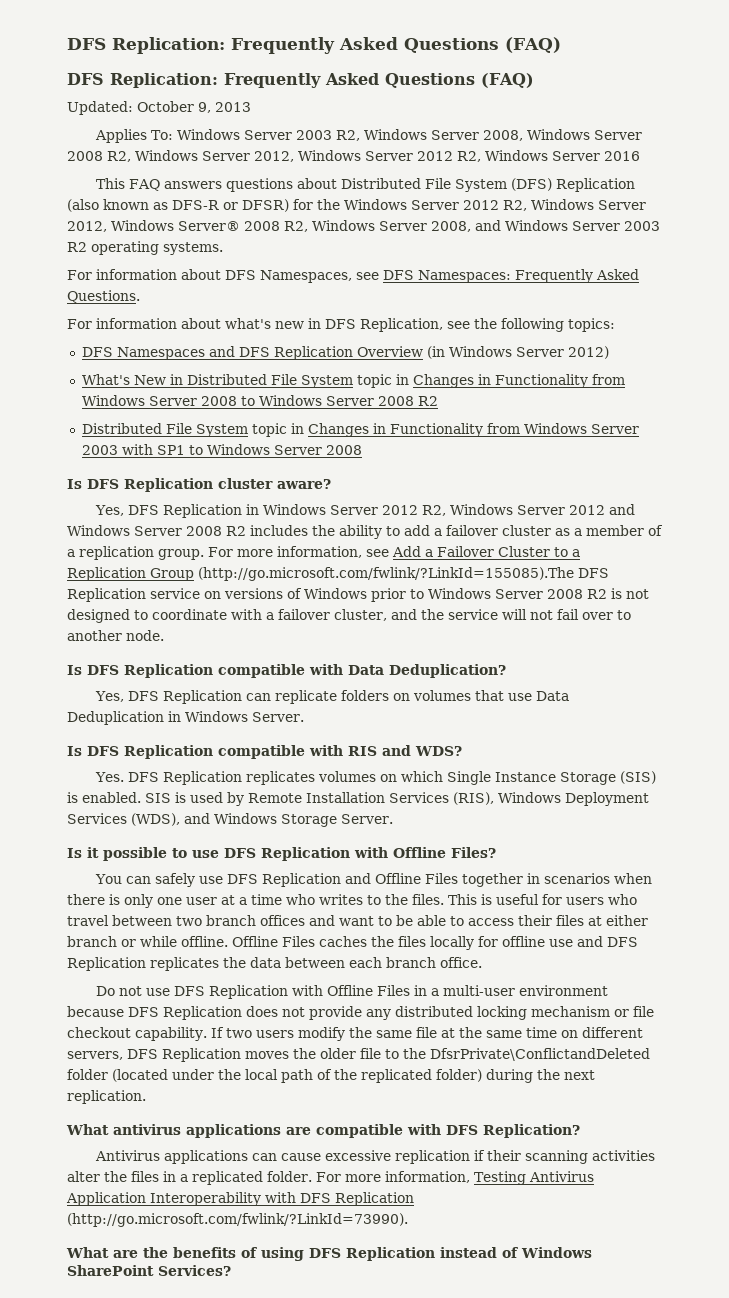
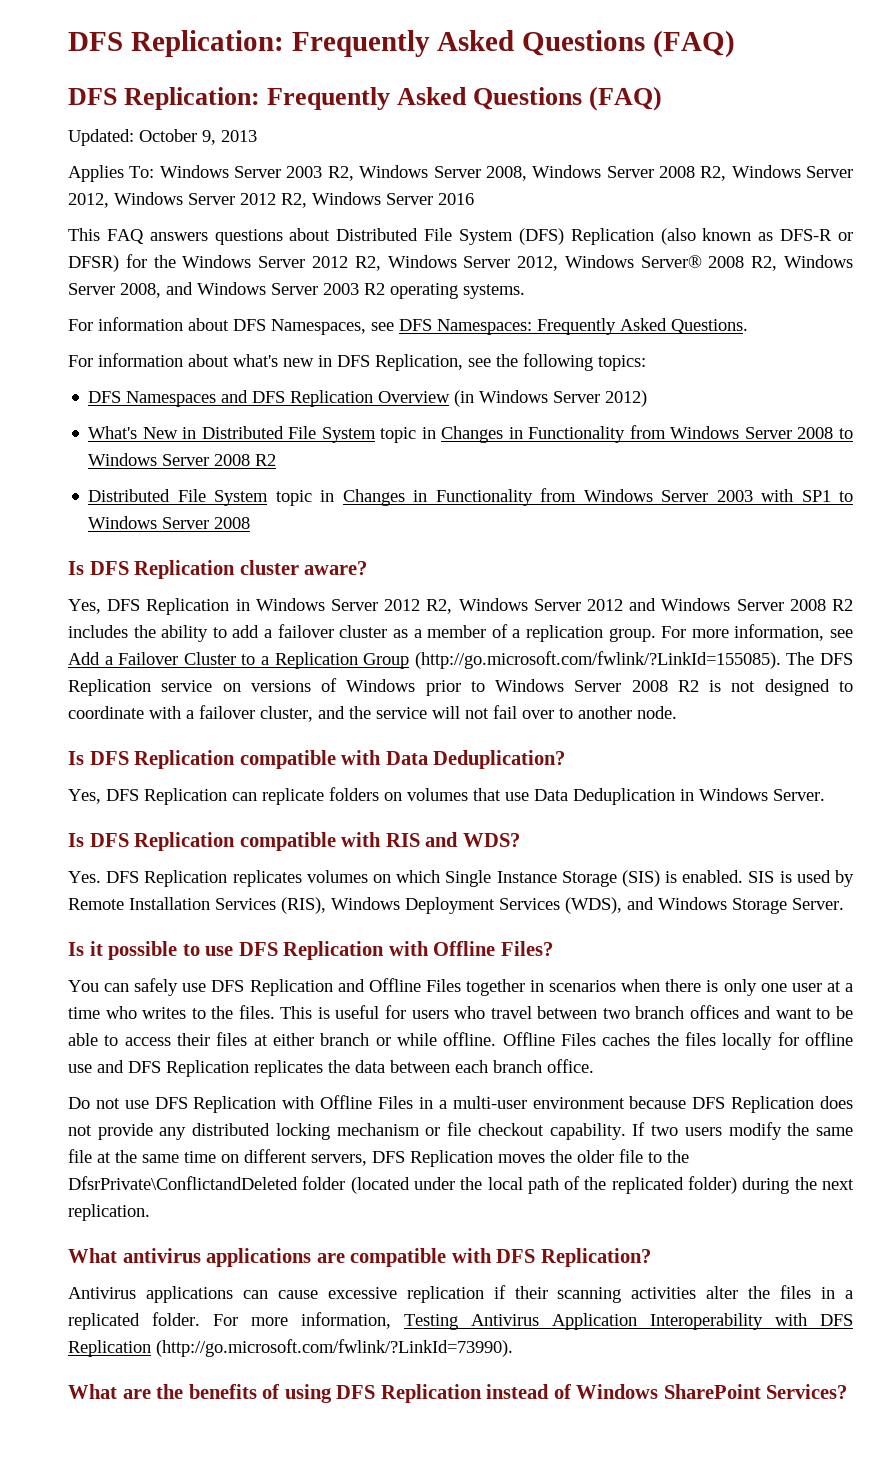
- For more information, see Add a Failover Cluster to a Replication Group (http://go.microsoft.com/fwlink/?LinkId=155085).The DFS Replication service on versions of Windows prior to Windows Server 2008 R2 is not designed to coordinate with a failover cluster, and the service will not fail over to another node.
+ For more information, see Add a Failover Cluster to a Replication Group (http://go.microsoft.com/fwlink/?LinkId=155085). The DFS Replication service on versions of Windows prior to Windows Server 2008 R2 is not designed to coordinate with a failover cluster, and the service will not fail over to another node.

